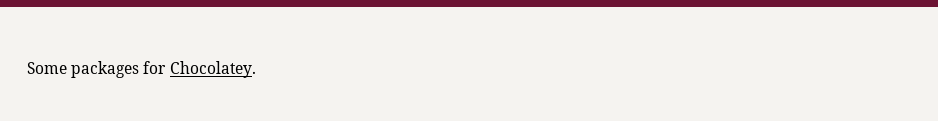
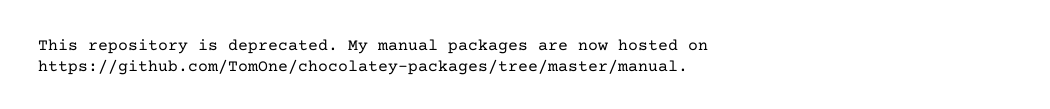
- Some packages for Chocolatey.
+ This repository is deprecated. My manual packages are now hosted on https://github.com/TomOne/chocolatey-packages/tree/master/manual.

